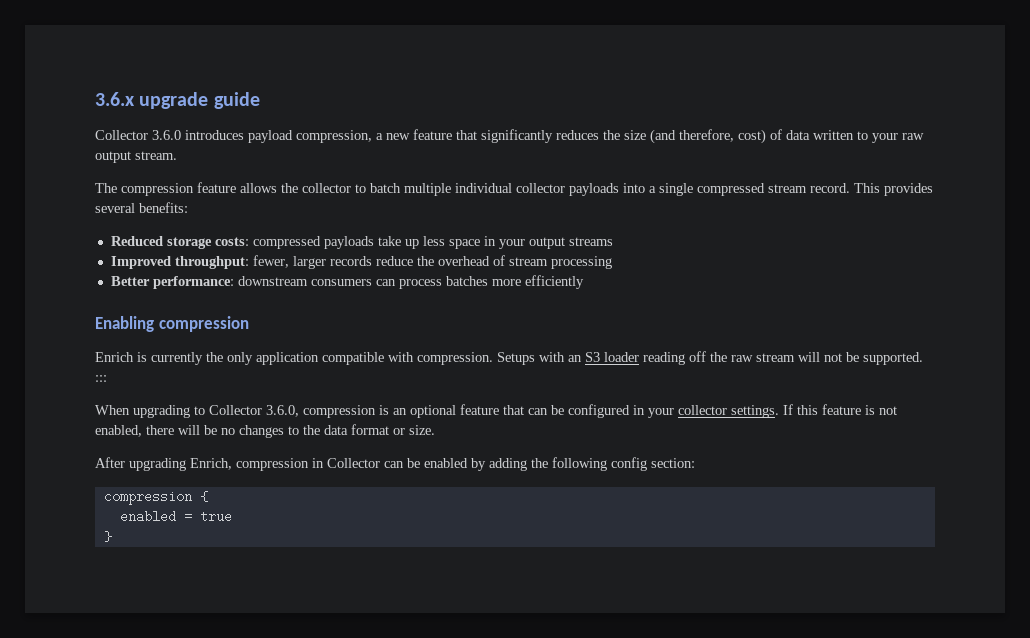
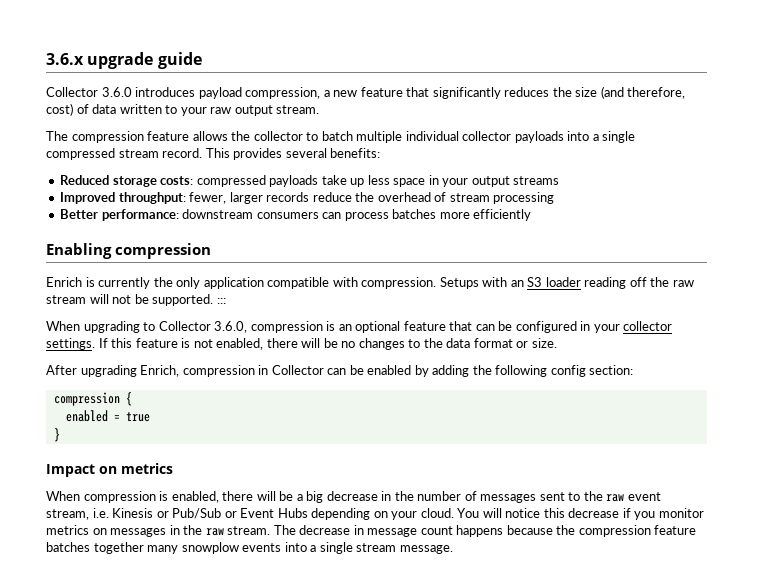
+ Impact on metrics
+ When compression is enabled, there will be a big decrease in the number of messages sent to the raw event stream, i.e. Kinesis or Pub/Sub or Event Hubs depending on your cloud. You will notice this decrease if you monitor metrics on messages in the raw stream. The decrease in message count happens because the compression feature batches together many snowplow events into a single stream message.

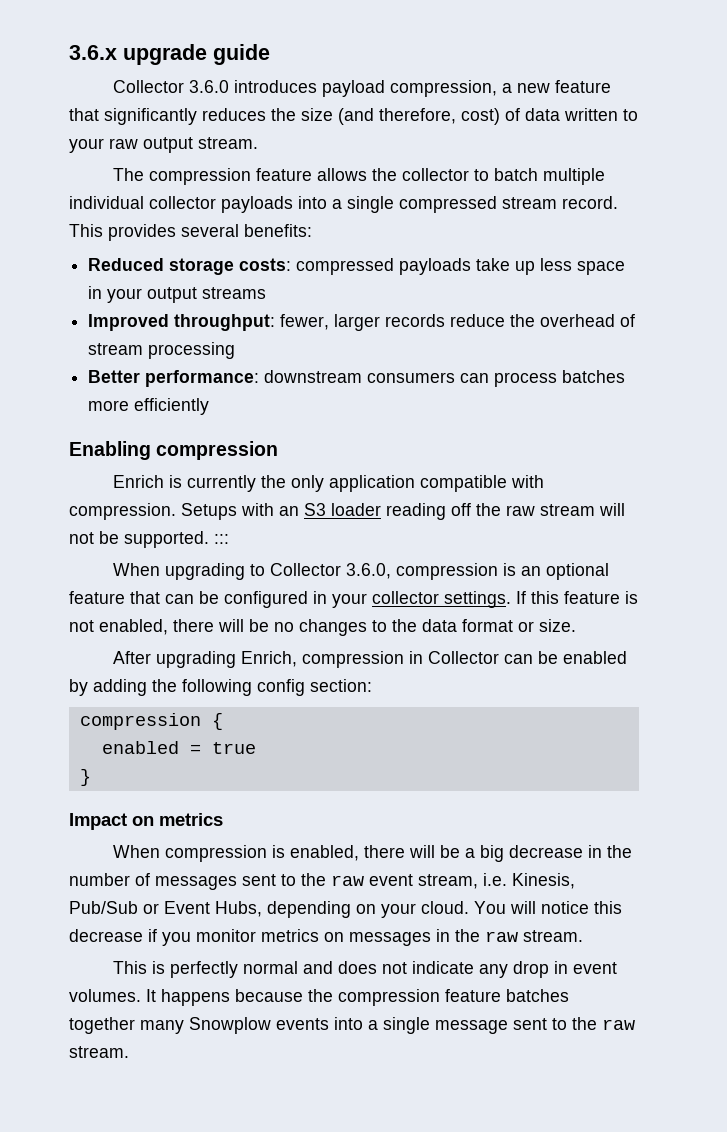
- When compression is enabled, there will be a big decrease in the number of messages sent to the raw event stream, i.e. Kinesis or Pub/Sub or Event Hubs depending on your cloud.
+ When compression is enabled, there will be a big decrease in the number of messages sent to the raw event stream, i.e. Kinesis, Pub/Sub or Event Hubs, depending on your cloud.
- You will notice this decrease if you monitor metrics on messages in the raw stream. The decrease in message count happens because the compression feature batches together many snowplow events into a single stream message.
+ You will notice this decrease if you monitor metrics on messages in the raw stream.
+ This is perfectly normal and does not indicate any drop in event volumes. It happens because the compression feature batches together many Snowplow events into a single message sent to the raw stream.

